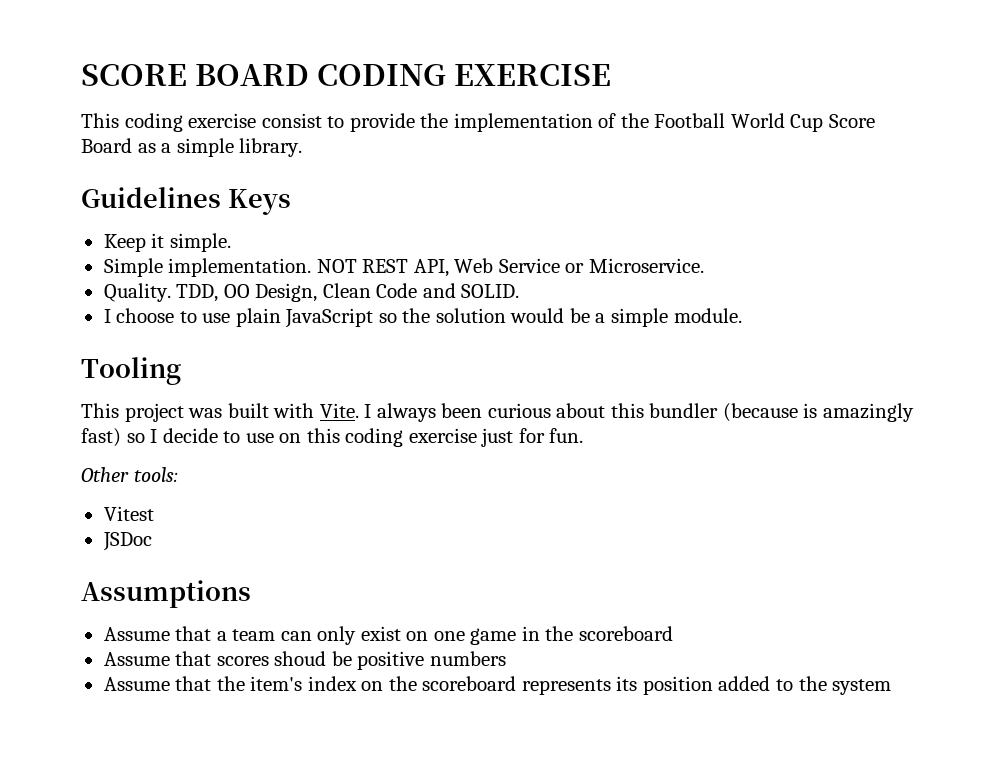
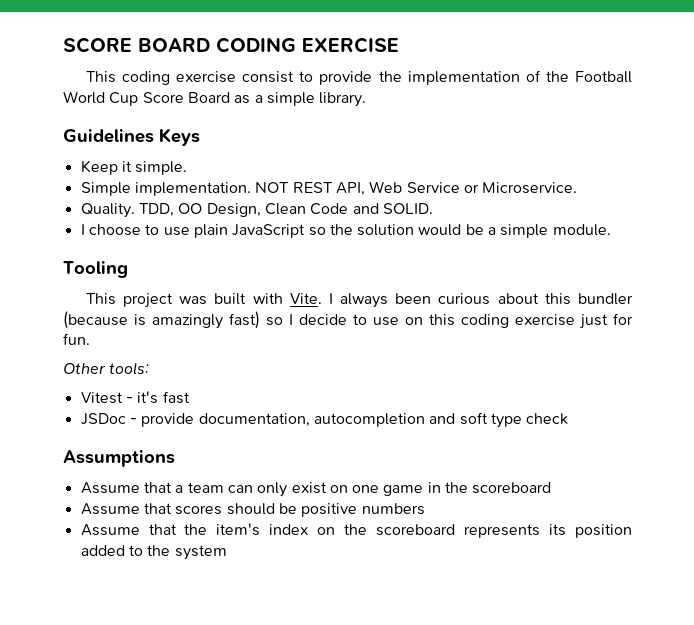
- Vitest
- JSDoc
+ Vitest - it's fast
+ JSDoc - provide documentation, autocompletion and soft type check
- Assume that scores shoud be positive numbers
+ Assume that scores should be positive numbers

